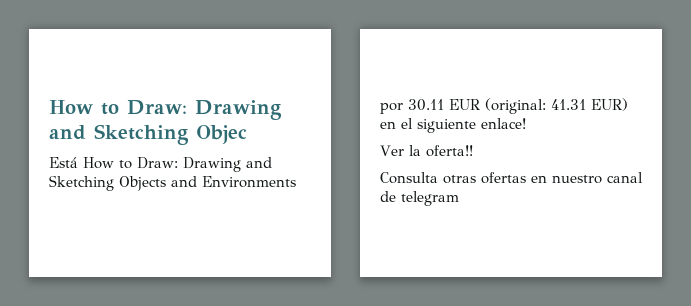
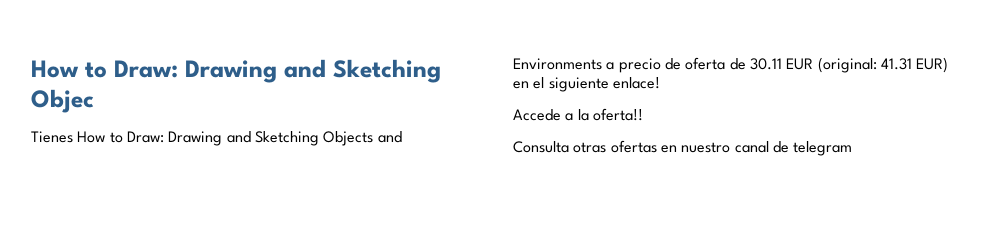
- Está How to Draw: Drawing and Sketching Objects and Environments por 30.11 EUR (original: 41.31 EUR) en el siguiente enlace!
+ Tienes How to Draw: Drawing and Sketching Objects and Environments a precio de oferta de 30.11 EUR (original: 41.31 EUR) en el siguiente enlace!
- Ver la oferta!!
+ Accede a la oferta!!

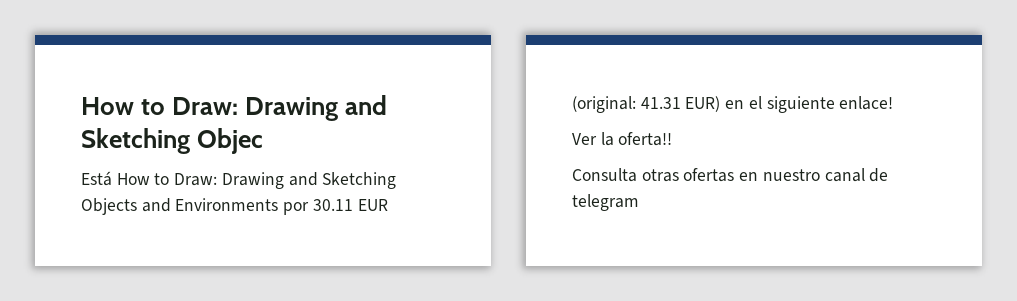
- Tienes How to Draw: Drawing and Sketching Objects and Environments a precio de oferta de 30.11 EUR (original: 41.31 EUR) en el siguiente enlace!
+ Está How to Draw: Drawing and Sketching Objects and Environments por 30.11 EUR (original: 41.31 EUR) en el siguiente enlace!
- Accede a la oferta!!
+ Ver la oferta!!

